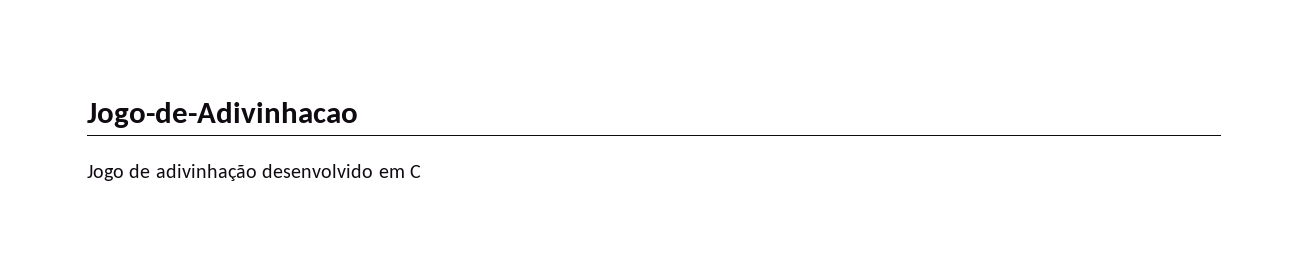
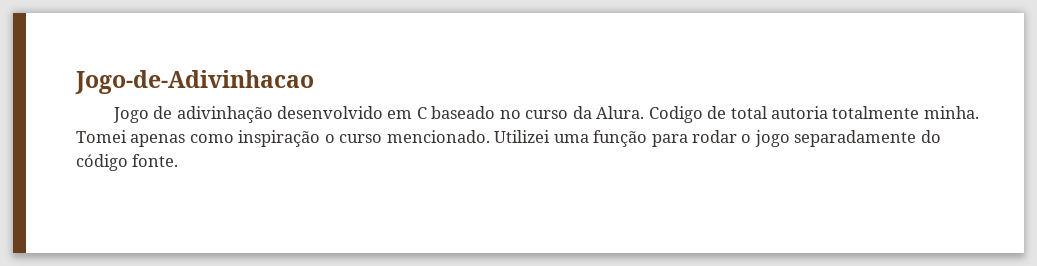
- Jogo de adivinhação desenvolvido em C
+ Jogo de adivinhação desenvolvido em C baseado no curso da Alura. Codigo de total autoria totalmente minha. Tomei apenas como inspiração o curso mencionado. Utilizei uma função para rodar o jogo separadamente do código fonte.

